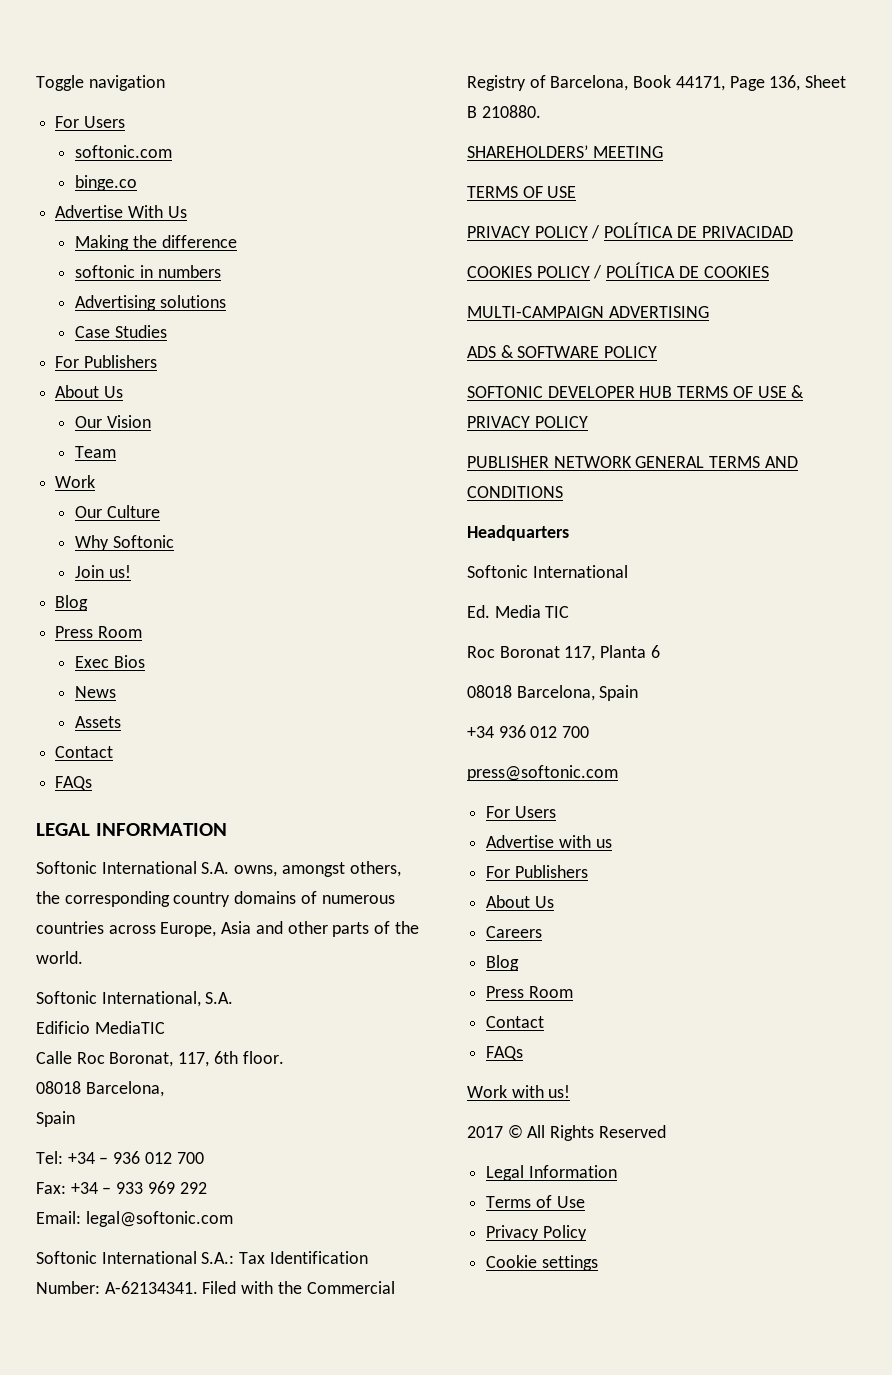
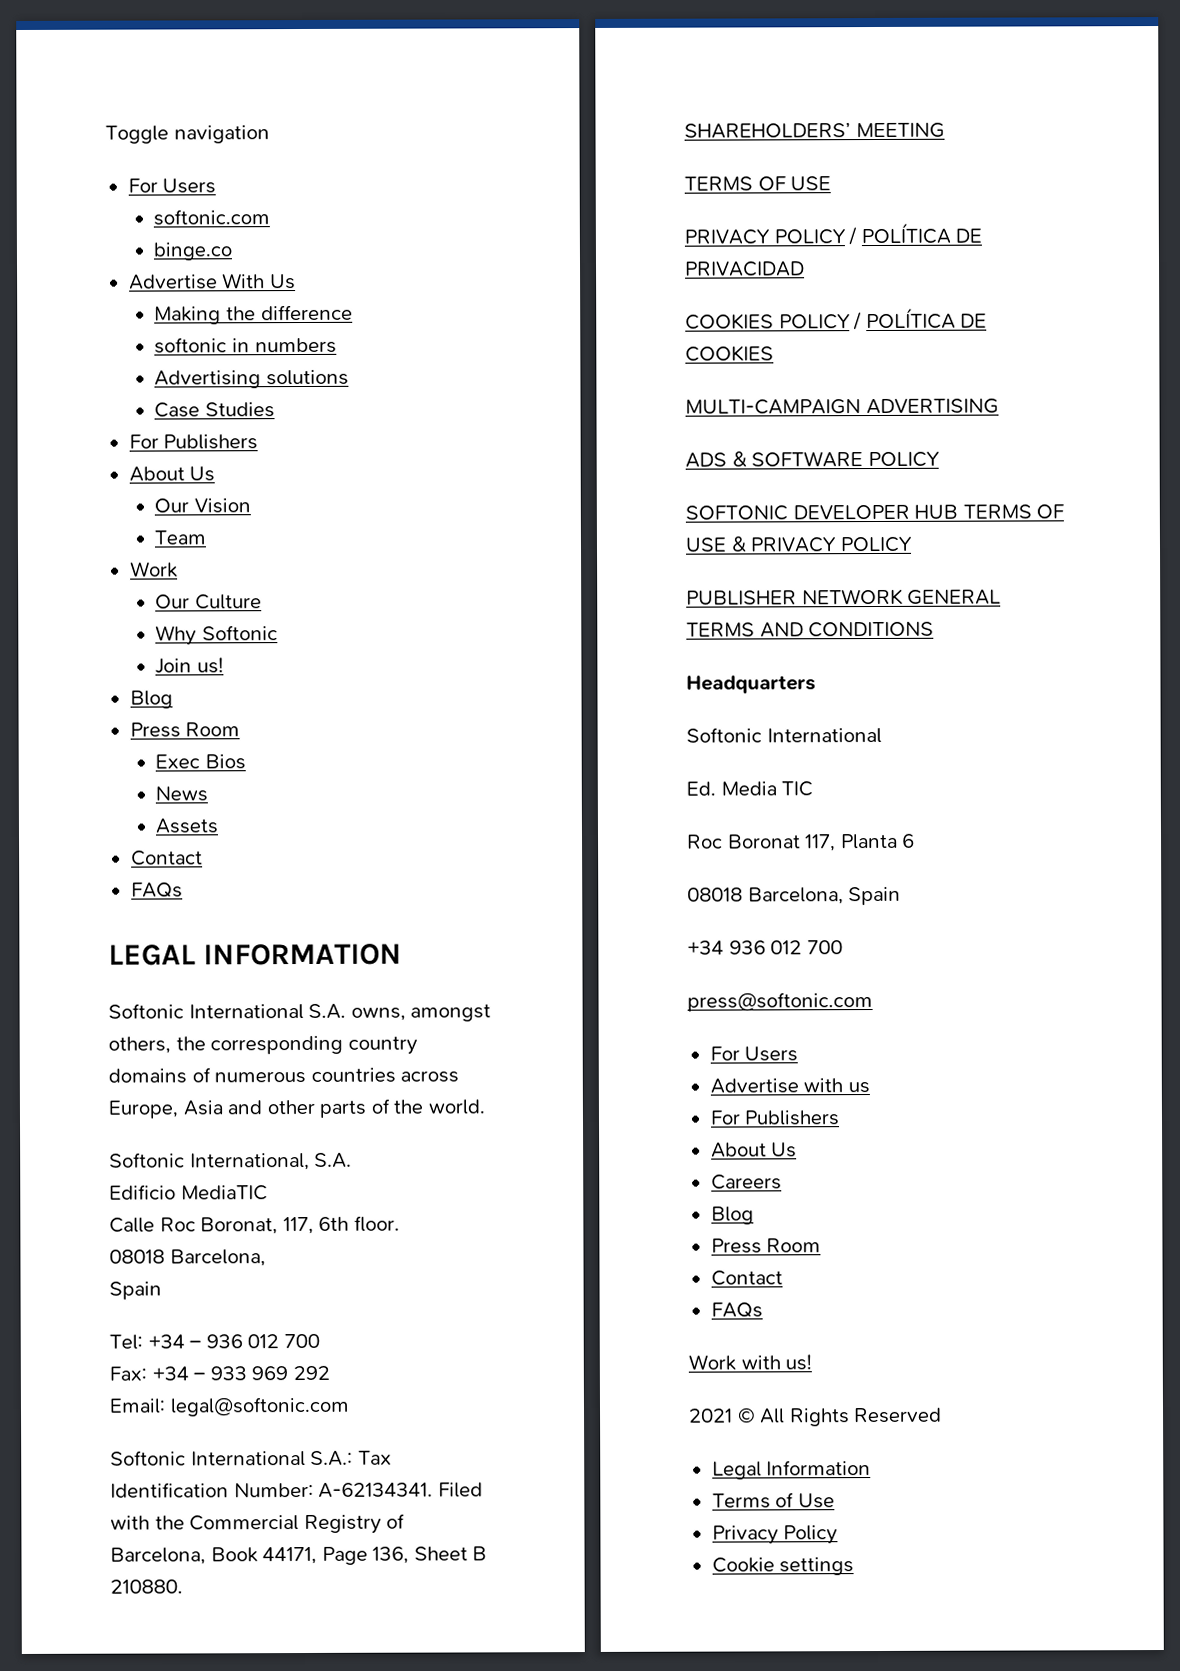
- 2017 © All Rights Reserved
+ 2021 © All Rights Reserved

